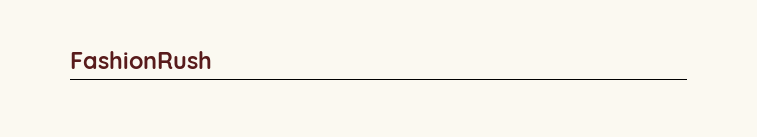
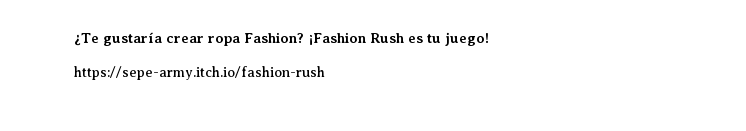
- FashionRush
+ ¿Te gustaría crear ropa Fashion? ¡Fashion Rush es tu juego!
+ https://sepe-army.itch.io/fashion-rush

